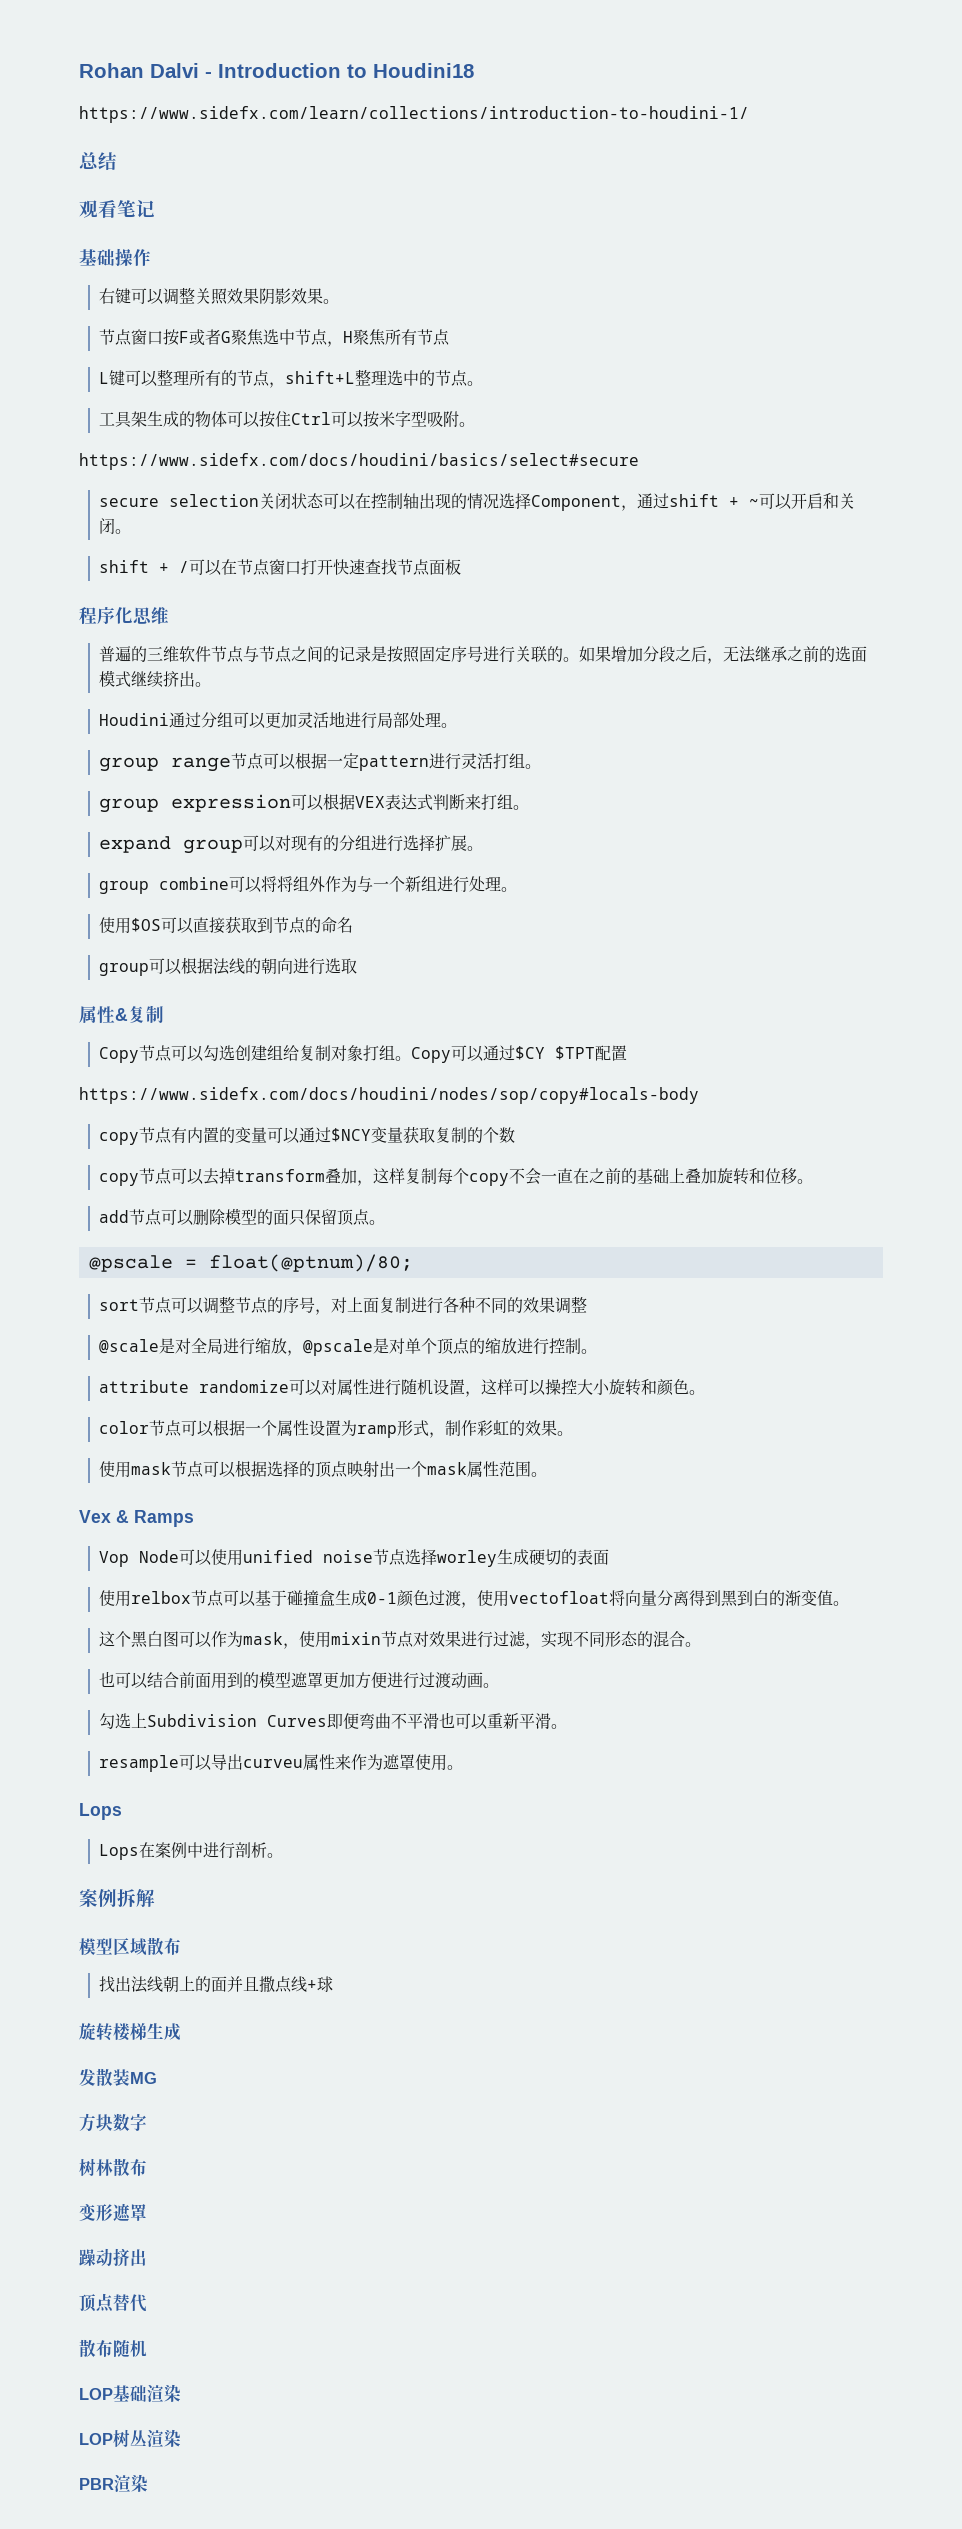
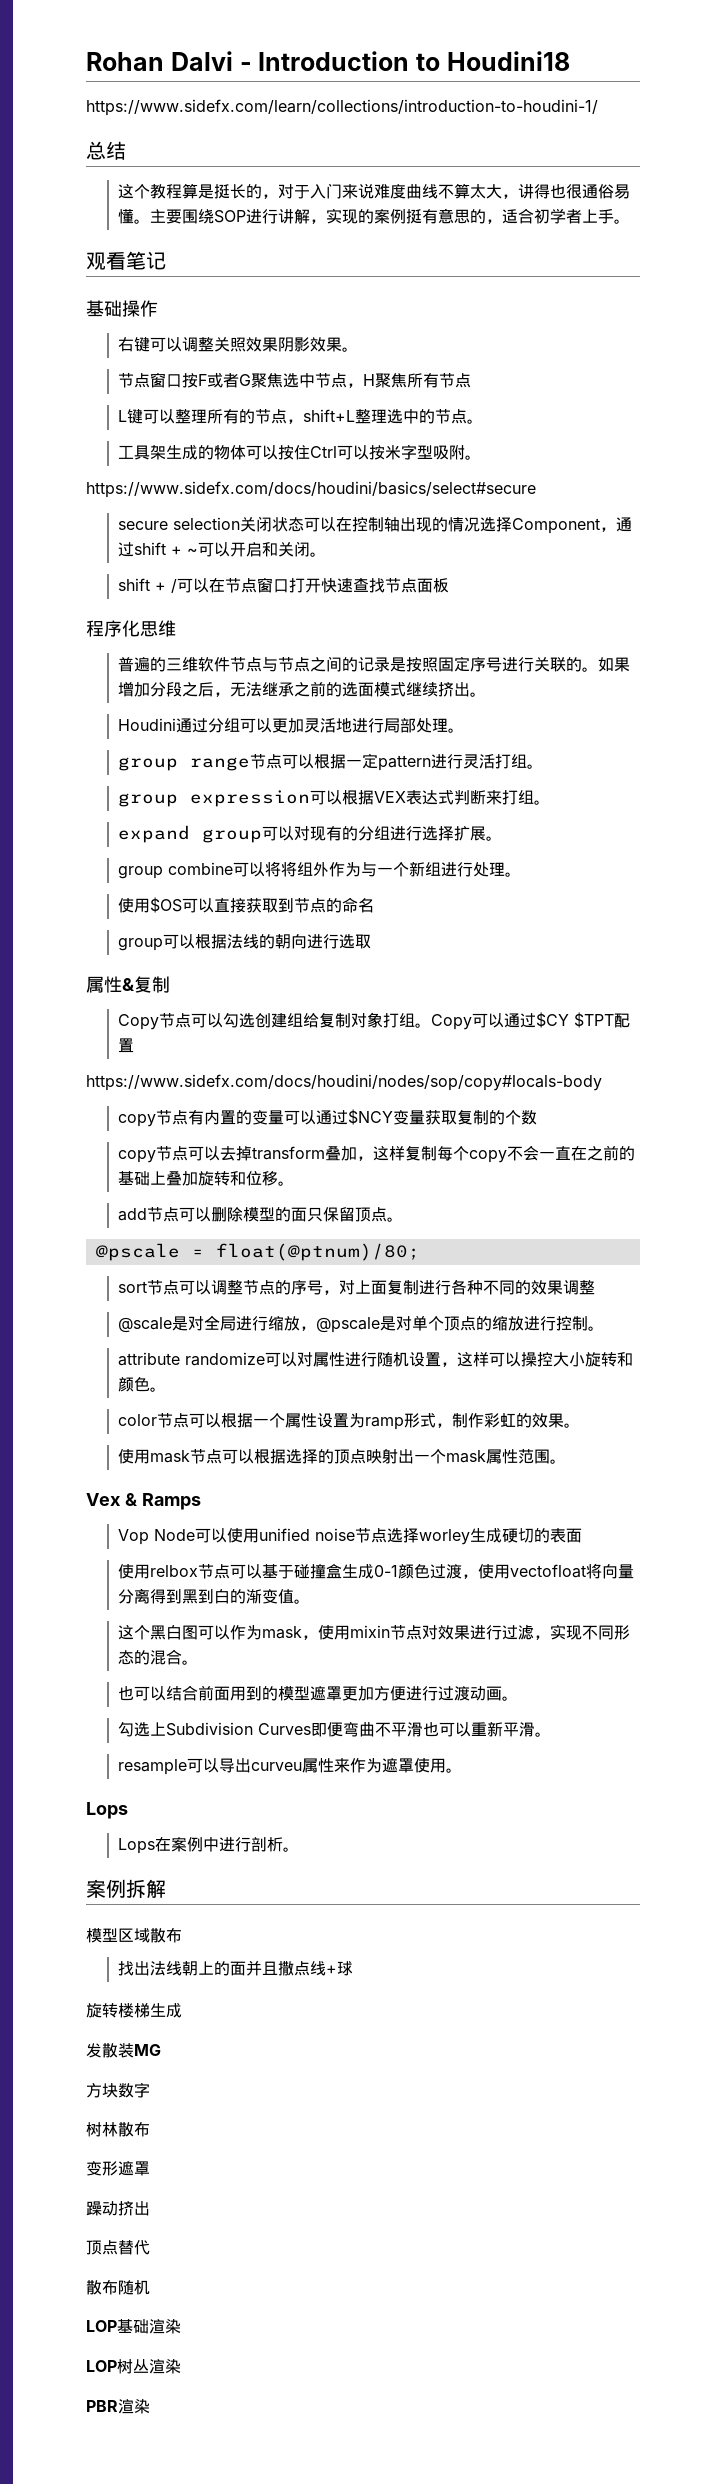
+ 这个教程算是挺长的，对于入门来说难度曲线不算太大，讲得也很通俗易懂。主要围绕SOP进行讲解，实现的案例挺有意思的，适合初学者上手。

